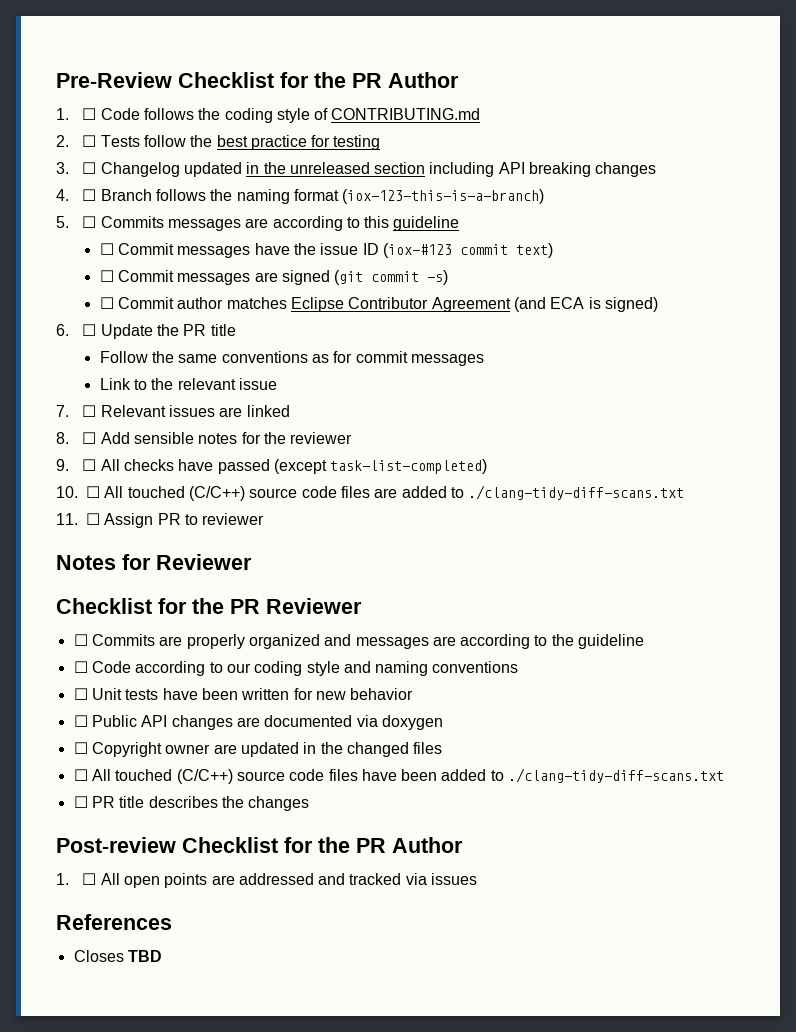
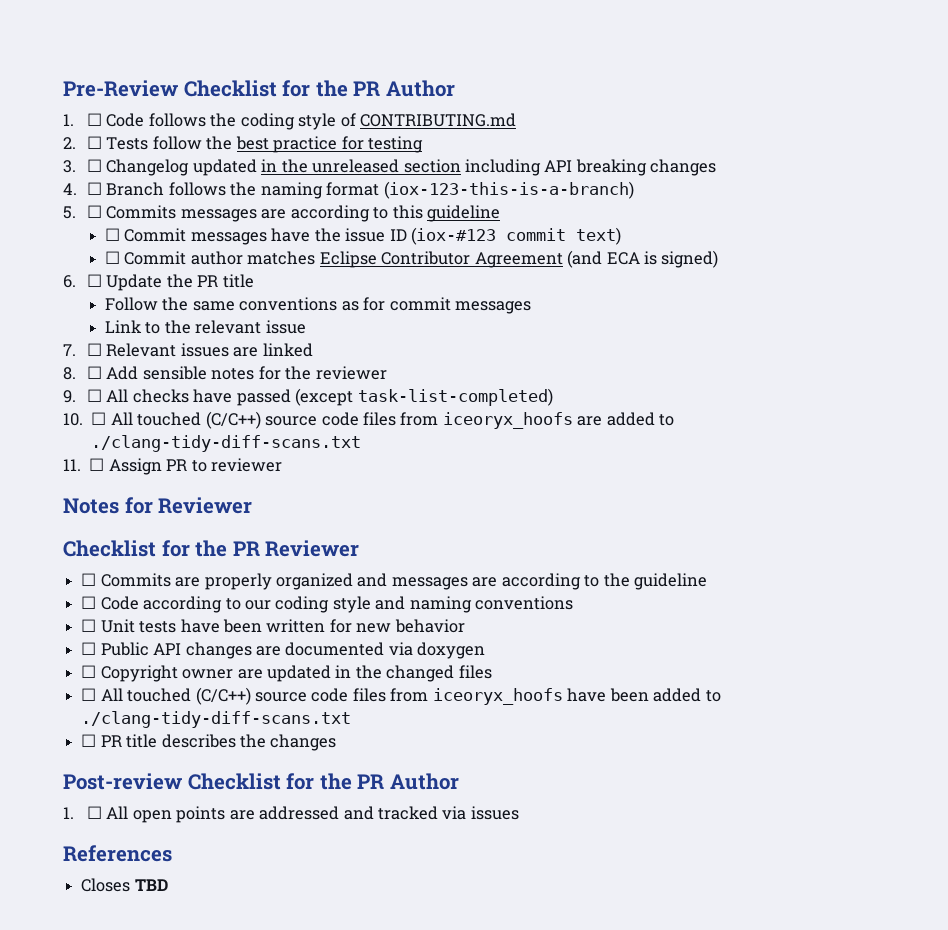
- ☐ Commit messages are signed (git commit -s)
- 10. ☐ All touched (C/C++) source code files are added to ./clang-tidy-diff-scans.txt
+ 10. ☐ All touched (C/C++) source code files from iceoryx_hoofs are added to ./clang-tidy-diff-scans.txt
- ☐ All touched (C/C++) source code files have been added to ./clang-tidy-diff-scans.txt
+ ☐ All touched (C/C++) source code files from iceoryx_hoofs have been added to ./clang-tidy-diff-scans.txt

